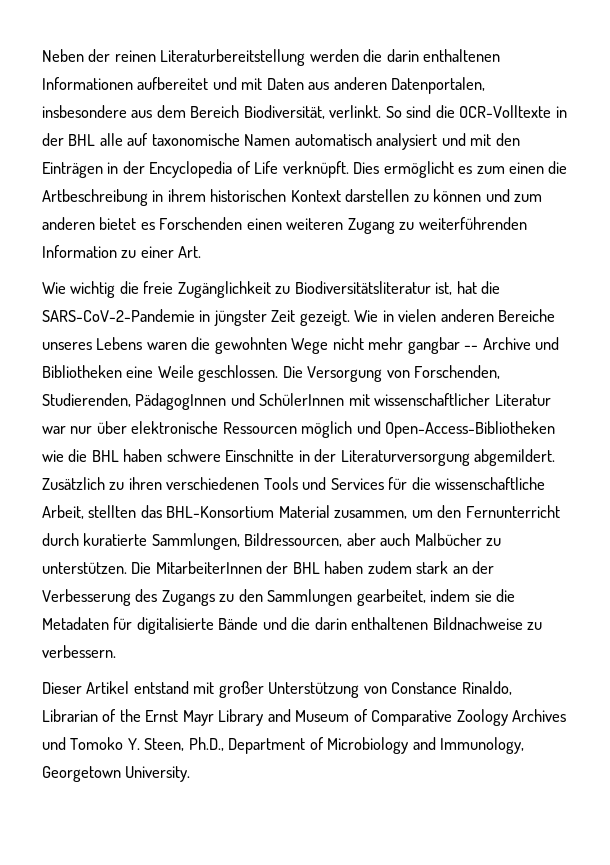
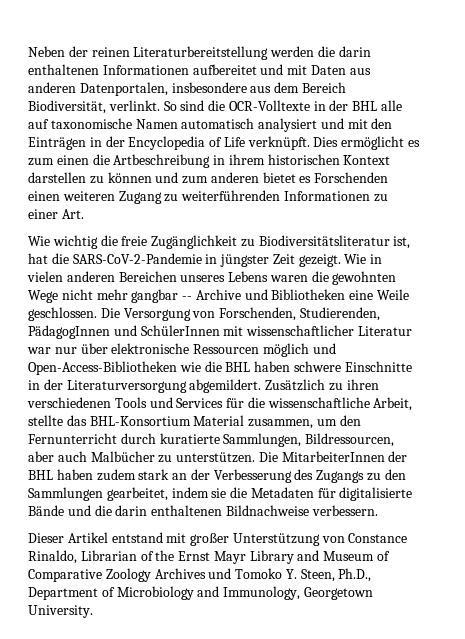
- Dies ermöglicht es zum einen die Artbeschreibung in ihrem historischen Kontext darstellen zu können und zum anderen bietet es Forschenden einen weiteren Zugang zu weiterführenden Information zu einer Art.
+ Dies ermöglicht es zum einen die Artbeschreibung in ihrem historischen Kontext darstellen zu können und zum anderen bietet es Forschenden einen weiteren Zugang zu weiterführenden Informationen zu einer Art.
- Wie in vielen anderen Bereiche unseres Lebens waren die gewohnten Wege nicht mehr gangbar -- Archive und Bibliotheken eine Weile geschlossen.
+ Wie in vielen anderen Bereichen unseres Lebens waren die gewohnten Wege nicht mehr gangbar -- Archive und Bibliotheken eine Weile geschlossen.
- Zusätzlich zu ihren verschiedenen Tools und Services für die wissenschaftliche Arbeit, stellten das BHL-Konsortium Material zusammen, um den Fernunterricht durch kuratierte Sammlungen, Bildressourcen, aber auch Malbücher zu unterstützen.
+ Zusätzlich zu ihren verschiedenen Tools und Services für die wissenschaftliche Arbeit, stellte das BHL-Konsortium Material zusammen, um den Fernunterricht durch kuratierte Sammlungen, Bildressourcen, aber auch Malbücher zu unterstützen.
- Die MitarbeiterInnen der BHL haben zudem stark an der Verbesserung des Zugangs zu den Sammlungen gearbeitet, indem sie die Metadaten für digitalisierte Bände und die darin enthaltenen Bildnachweise zu verbessern.
+ Die MitarbeiterInnen der BHL haben zudem stark an der Verbesserung des Zugangs zu den Sammlungen gearbeitet, indem sie die Metadaten für digitalisierte Bände und die darin enthaltenen Bildnachweise verbessern.

